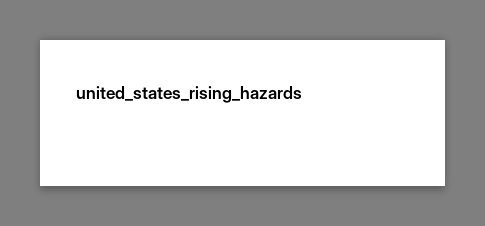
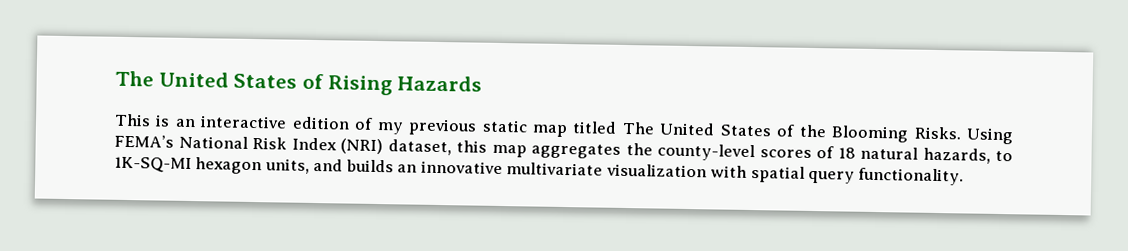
- united_states_rising_hazards
+ The United States of Rising Hazards
+ This is an interactive edition of my previous static map titled The United States of the Blooming Risks. Using FEMA’s National Risk Index (NRI) dataset, this map aggregates the county-level scores of 18 natural hazards, to 1K-SQ-MI hexagon units, and builds an innovative multivariate visualization with spatial query functionality.

